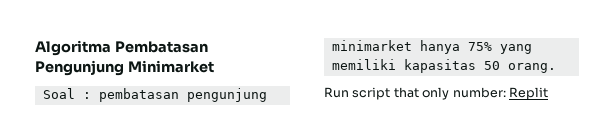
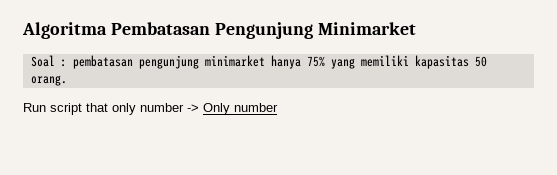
- Run script that only number: Replit
+ Run script that only number -> Only number

